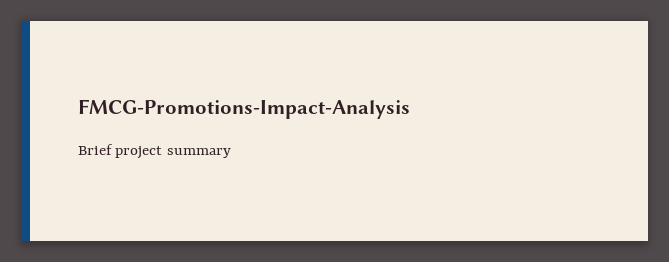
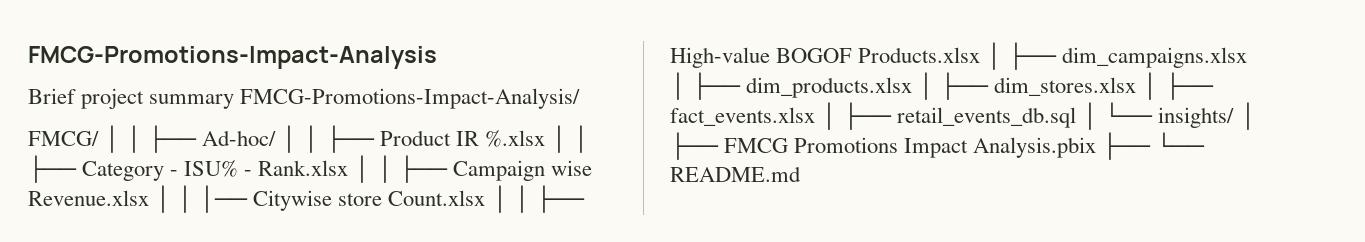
- Brief project summary
+ Brief project summary FMCG-Promotions-Impact-Analysis/
+ FMCG/ │ │ ├── Ad-hoc/ │ │ ├── Product IR %.xlsx │ │ ├── Category - ISU% - Rank.xlsx │ │ ├── Campaign wise Revenue.xlsx │ │ │── Citywise store Count.xlsx │ │ ├── High-value BOGOF Products.xlsx │ ├── dim_campaigns.xlsx │ ├── dim_products.xlsx │ ├── dim_stores.xlsx │ ├── fact_events.xlsx │ ├── retail_events_db.sql │ └── insights/ │ ├── FMCG Promotions Impact Analysis.pbix ├── └── README.md

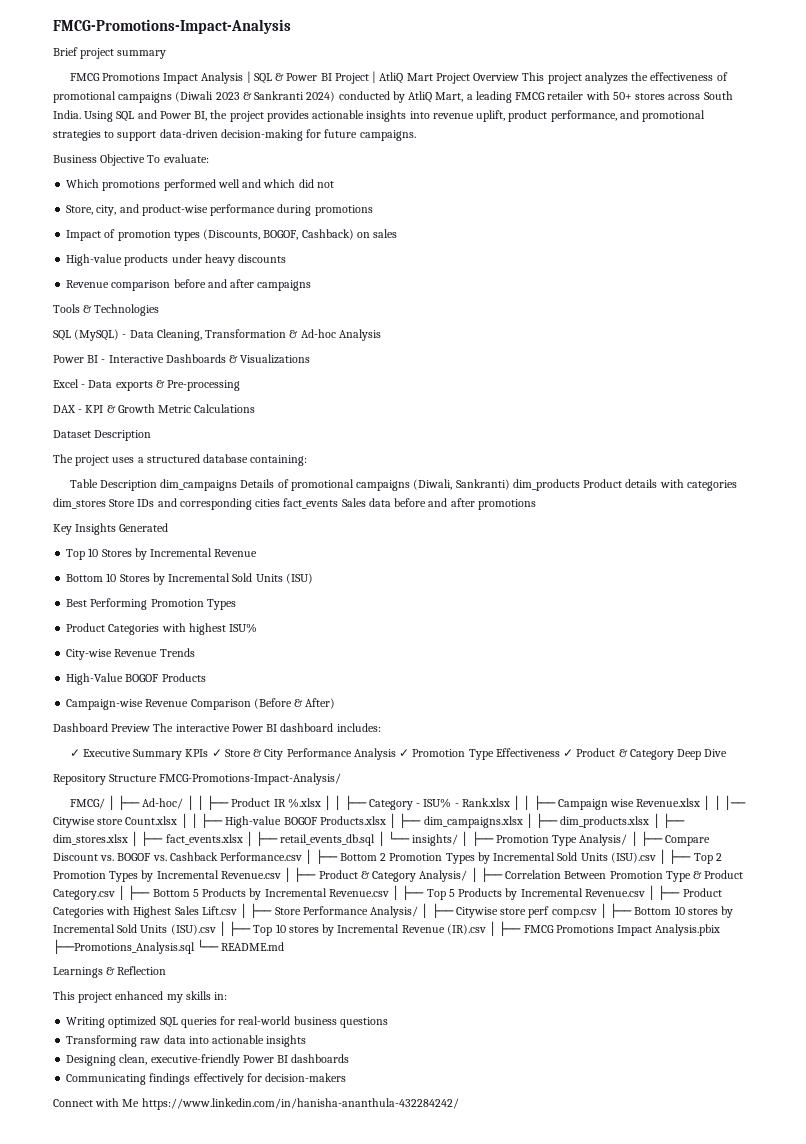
- Brief project summary FMCG-Promotions-Impact-Analysis/
+ Brief project summary
+ FMCG Promotions Impact Analysis | SQL & Power BI Project | AtliQ Mart Project Overview This project analyzes the effectiveness of promotional campaigns (Diwali 2023 & Sankranti 2024) conducted by AtliQ Mart, a leading FMCG retailer with 50+ stores across South India. Using SQL and Power BI, the project provides actionable insights into revenue uplift, product performance, and promotional strategies to support data-driven decision-making for future campaigns.
+ Business Objective To evaluate:
+ Which promotions performed well and which did not
+ Store, city, and product-wise performance during promotions
+ Impact of promotion types (Discounts, BOGOF, Cashback) on sales
+ High-value products under heavy discounts
+ Revenue comparison before and after campaigns
+ Tools & Technologies
+ SQL (MySQL) - Data Cleaning, Transformation & Ad-hoc Analysis
+ Power BI - Interactive Dashboards & Visualizations
+ Excel - Data exports & Pre-processing
+ DAX - KPI & Growth Metric Calculations
+ Dataset Description
+ The project uses a structured database containing:
+ Table Description dim_campaigns Details of promotional campaigns (Diwali, Sankranti) dim_products Product details with categories dim_stores Store IDs and corresponding cities fact_events Sales data before and after promotions
+ Key Insights Generated
+ Top 10 Stores by Incremental Revenue
+ Bottom 10 Stores by Incremental Sold Units (ISU)
+ Best Performing Promotion Types
+ Product Categories with highest ISU%
+ City-wise Revenue Trends
+ High-Value BOGOF Products
+ Campaign-wise Revenue Comparison (Before & After)
+ Dashboard Preview The interactive Power BI dashboard includes:
+ ✓ Executive Summary KPIs ✓ Store & City Performance Analysis ✓ Promotion Type Effectiveness ✓ Product & Category Deep Dive
+ Repository Structure FMCG-Promotions-Impact-Analysis/
- FMCG/ │ │ ├── Ad-hoc/ │ │ ├── Product IR %.xlsx │ │ ├── Category - ISU% - Rank.xlsx │ │ ├── Campaign wise Revenue.xlsx │ │ │── Citywise store Count.xlsx │ │ ├── High-value BOGOF Products.xlsx │ ├── dim_campaigns.xlsx │ ├── dim_products.xlsx │ ├── dim_stores.xlsx │ ├── fact_events.xlsx │ ├── retail_events_db.sql │ └── insights/ │ ├── FMCG Promotions Impact Analysis.pbix ├── └── README.md
+ FMCG/ │ ├── Ad-hoc/ │ │ ├── Product IR %.xlsx │ │ ├── Category - ISU% - Rank.xlsx │ │ ├── Campaign wise Revenue.xlsx │ │ │── Citywise store Count.xlsx │ │ ├── High-value BOGOF Products.xlsx │ ├── dim_campaigns.xlsx │ ├── dim_products.xlsx │ ├── dim_stores.xlsx │ ├── fact_events.xlsx │ ├── retail_events_db.sql │ └── insights/ │ ├── Promotion Type Analysis/ │ ├── Compare Discount vs. BOGOF vs. Cashback Performance.csv │ ├── Bottom 2 Promotion Types by Incremental Sold Units (ISU).csv │ ├── Top 2 Promotion Types by Incremental Revenue.csv │ ├── Product & Category Analysis/ │ ├── Correlation Between Promotion Type & Product Category.csv │ ├── Bottom 5 Products by Incremental Revenue.csv │ ├── Top 5 Products by Incremental Revenue.csv │ ├── Product Categories with Highest Sales Lift.csv │ ├── Store Performance Analysis/ │ ├── Citywise store perf comp.csv │ ├── Bottom 10 stores by Incremental Sold Units (ISU).csv │ ├── Top 10 stores by Incremental Revenue (IR).csv │ ├── FMCG Promotions Impact Analysis.pbix ├──Promotions_Analysis.sql └── README.md
+ Learnings & Reflection
+ This project enhanced my skills in:
+ Writing optimized SQL queries for real-world business questions
+ Transforming raw data into actionable insights
+ Designing clean, executive-friendly Power BI dashboards
+ Communicating findings effectively for decision-makers
+ Connect with Me https://www.linkedin.com/in/hanisha-ananthula-432284242/

